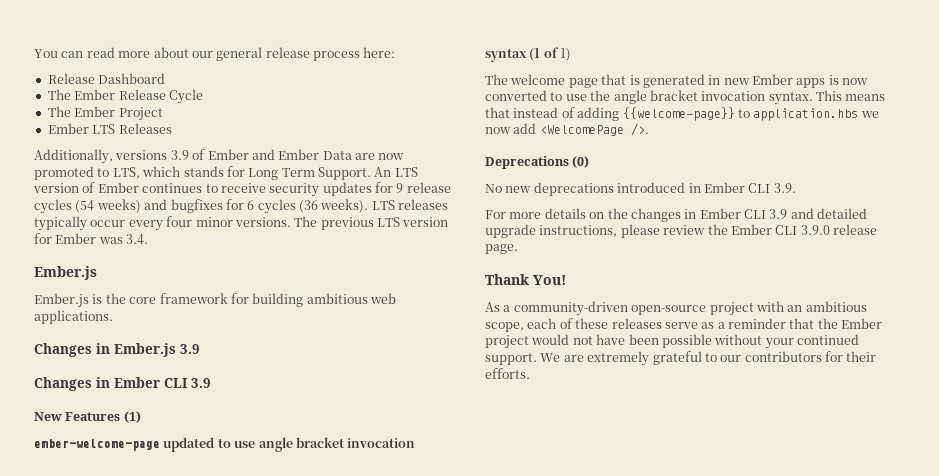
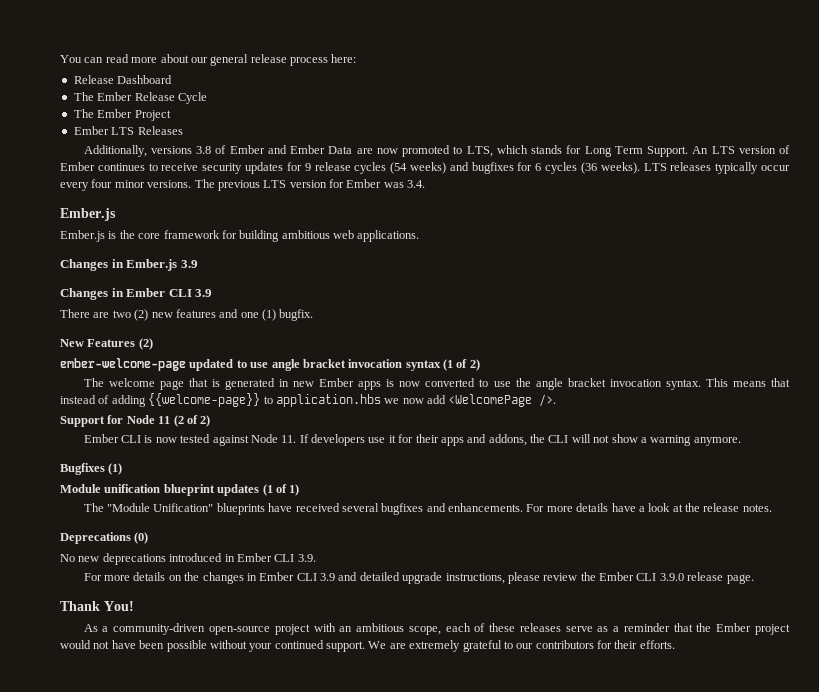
- Additionally, versions 3.9 of Ember and Ember Data are now promoted to LTS, which stands for Long Term Support.
+ Additionally, versions 3.8 of Ember and Ember Data are now promoted to LTS, which stands for Long Term Support.
+ There are two (2) new features and one (1) bugfix.
- New Features (1)
+ New Features (2)
- ember-welcome-page updated to use angle bracket invocation syntax (1 of 1)
+ ember-welcome-page updated to use angle bracket invocation syntax (1 of 2)
+ Support for Node 11 (2 of 2)
+ Ember CLI is now tested against Node 11. If developers use it for their apps and addons, the CLI will not show a warning anymore.
+ Bugfixes (1)
+ Module unification blueprint updates (1 of 1)
+ The "Module Unification" blueprints have received several bugfixes and enhancements. For more details have a look at the release notes.

